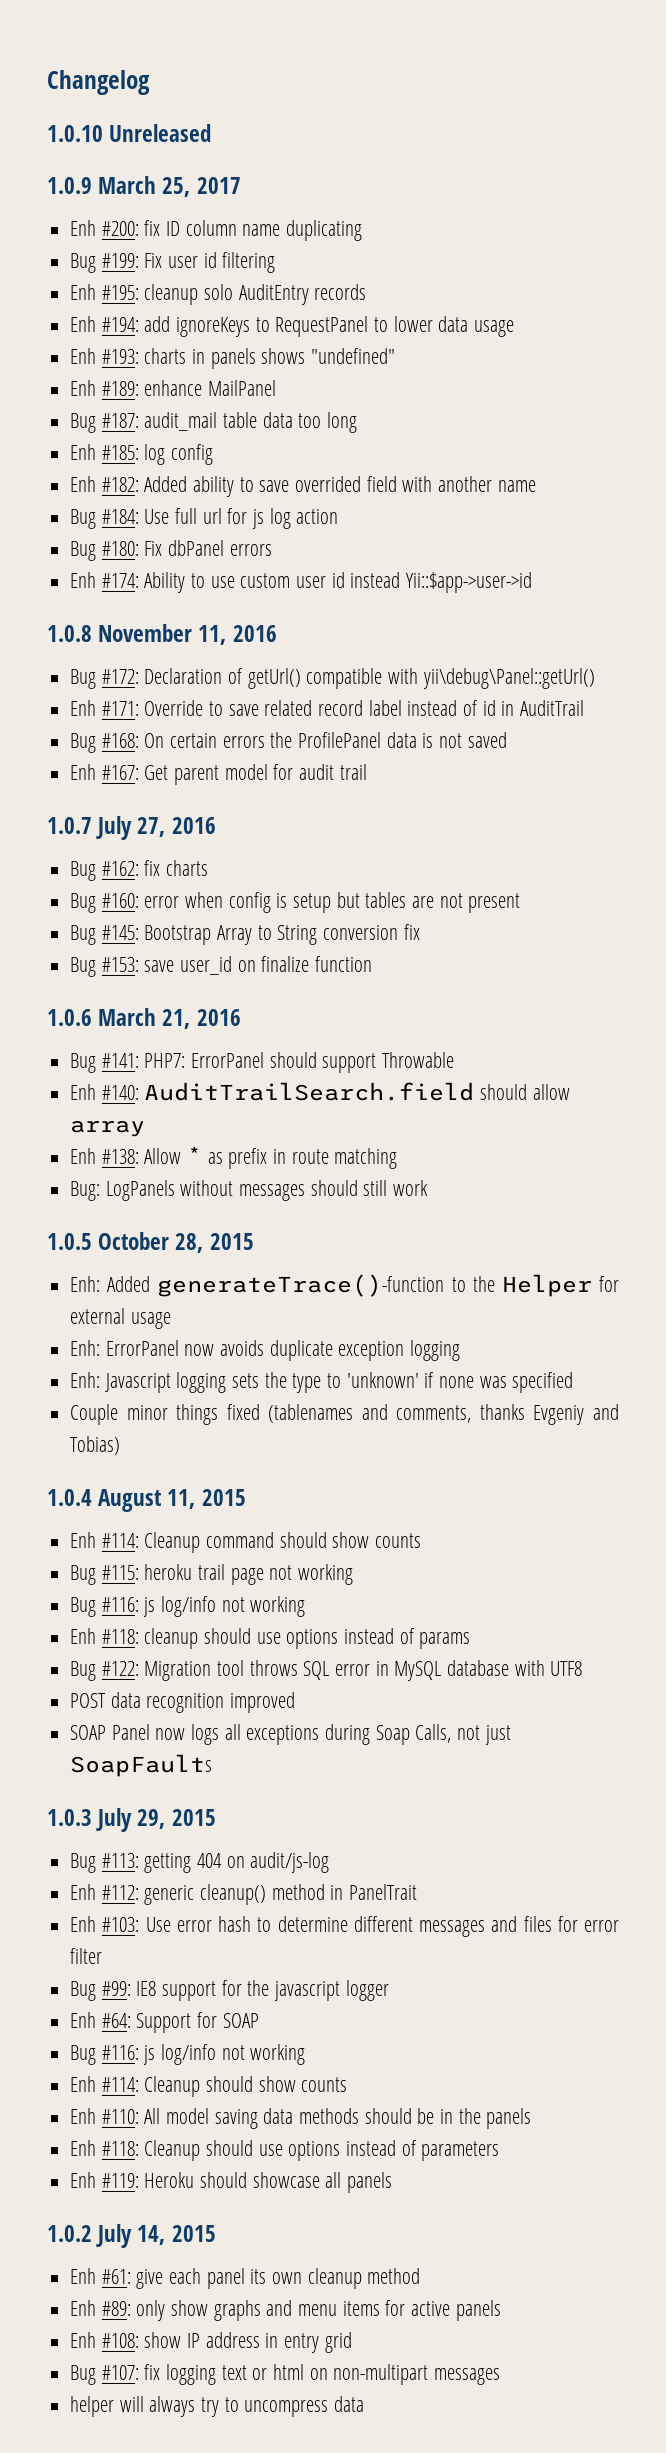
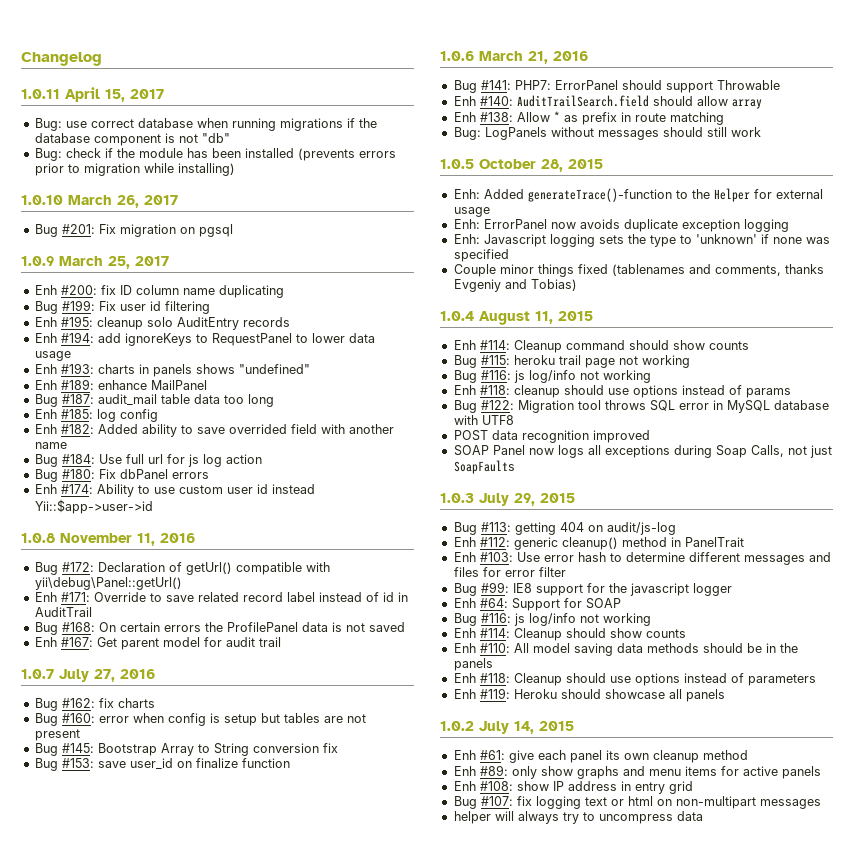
- 1.0.10 Unreleased
+ 1.0.11 April 15, 2017
+ Bug: use correct database when running migrations if the database component is not "db"
+ Bug: check if the module has been installed (prevents errors prior to migration while installing)
+ 1.0.10 March 26, 2017
+ Bug #201: Fix migration on pgsql

